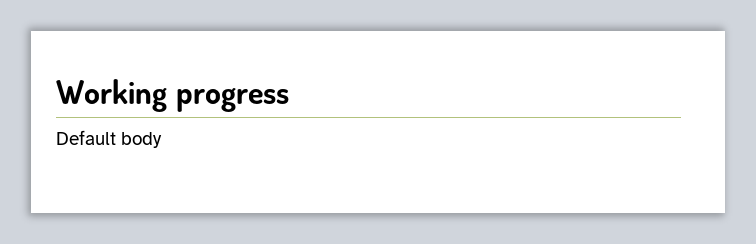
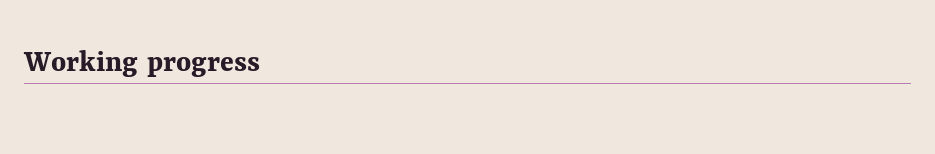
- Default body

